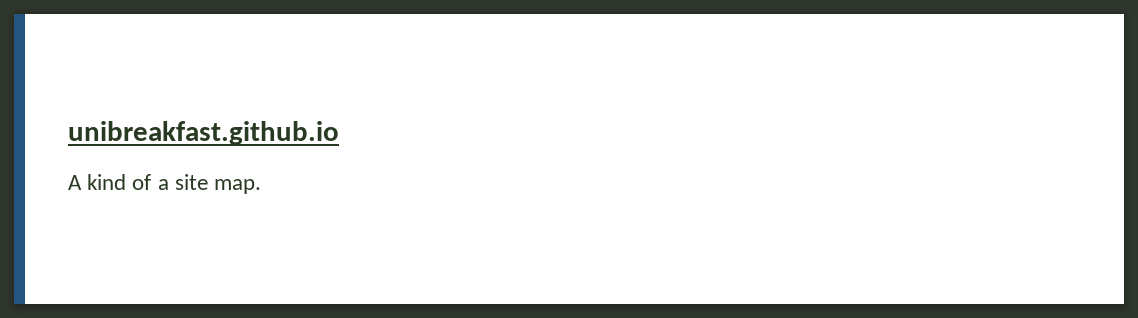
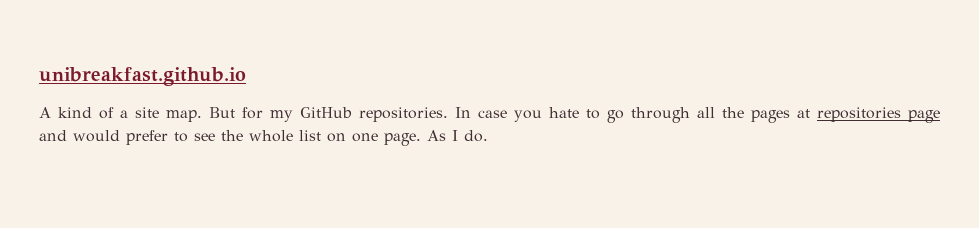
+ But for my GitHub repositories. In case you hate to go through all the pages at repositories page and would prefer to see the whole list on one page. As I do.

